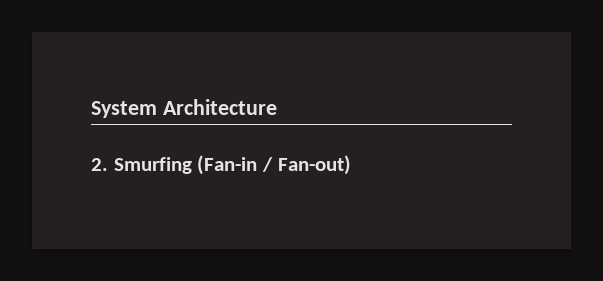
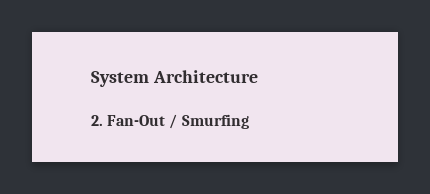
- 2. Smurfing (Fan-in / Fan-out)
+ 2. Fan-Out / Smurfing

